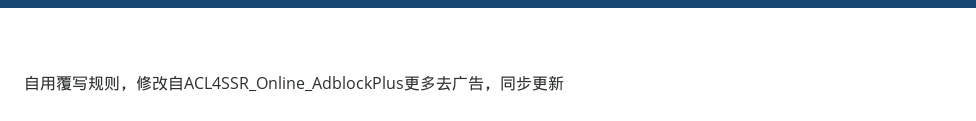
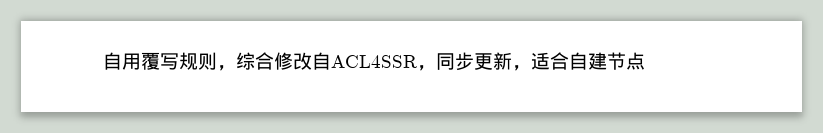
- 自用覆写规则，修改自ACL4SSR_Online_AdblockPlus更多去广告，同步更新
+ 自用覆写规则，综合修改自ACL4SSR，同步更新，适合自建节点

